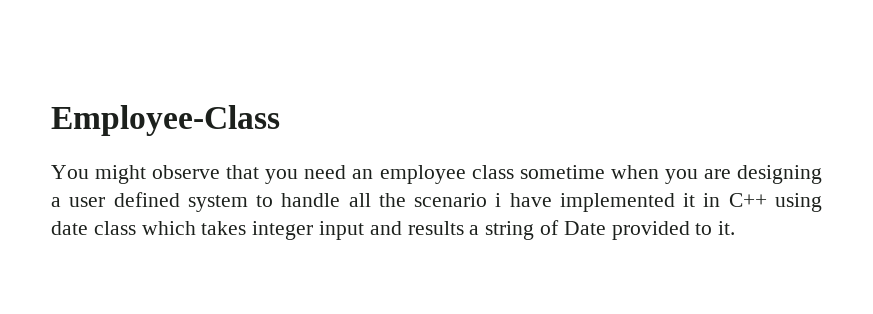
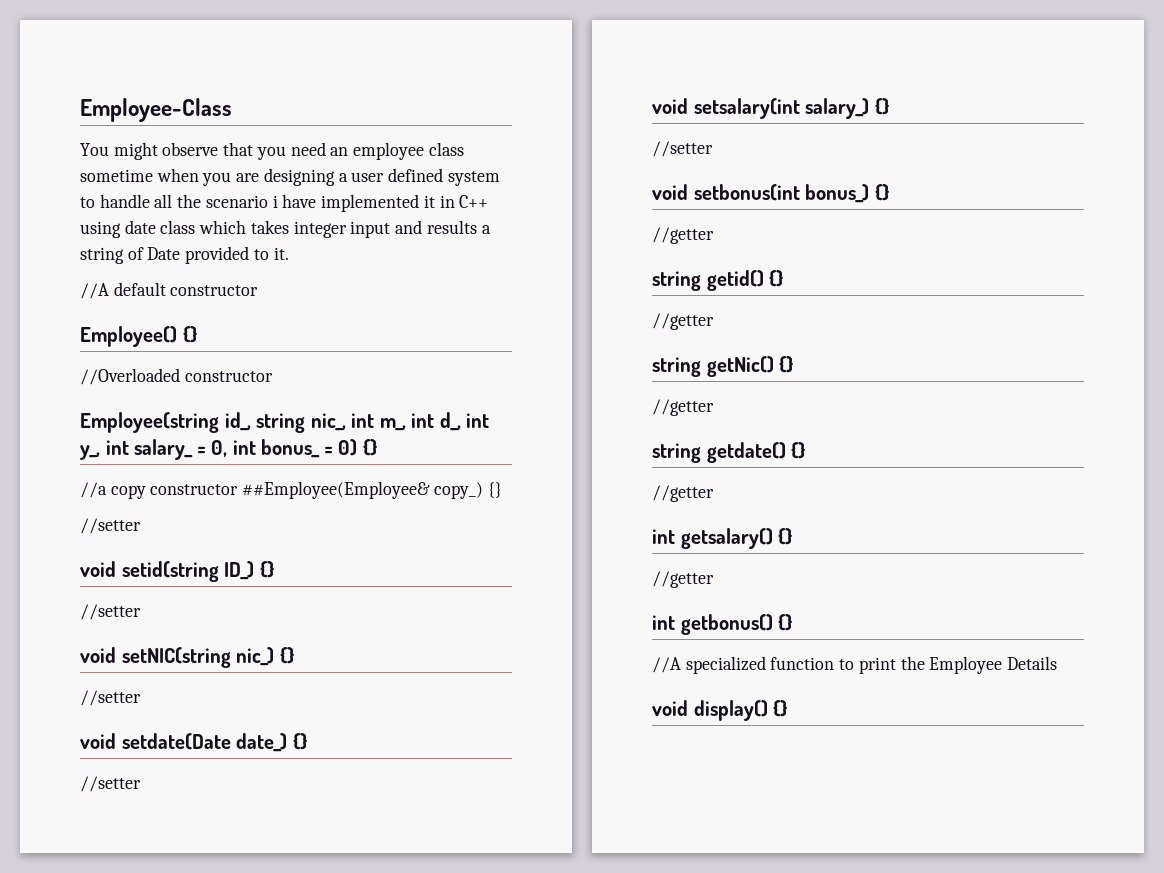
+ //A default constructor
+ Employee() {}
+ //Overloaded constructor
+ Employee(string id_, string nic_, int m_, int d_, int y_, int salary_ = 0, int bonus_ = 0) {}
+ //a copy constructor ##Employee(Employee& copy_) {}
+ //setter
+ void setid(string ID_) {}
+ //setter
+ void setNIC(string nic_) {}
+ //setter
+ void setdate(Date date_) {}
+ //setter
+ void setsalary(int salary_) {}
+ //setter
+ void setbonus(int bonus_) {}
+ //getter
+ string getid() {}
+ //getter
+ string getNic() {}
+ //getter
+ string getdate() {}
+ //getter
+ int getsalary() {}
+ //getter
+ int getbonus() {}
+ //A specialized function to print the Employee Details
+ void display() {}

